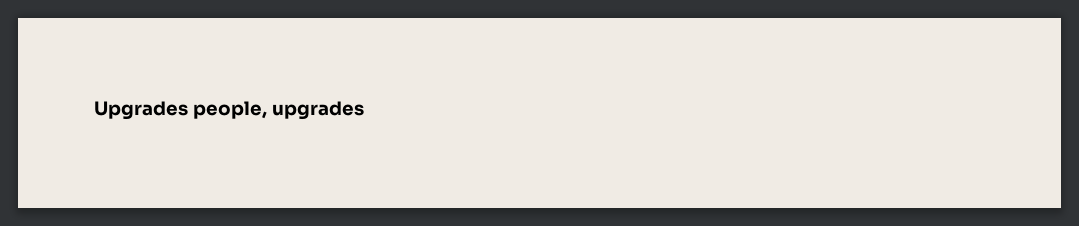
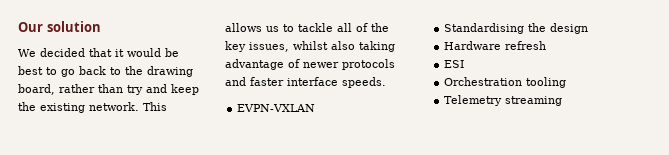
- Upgrades people, upgrades
+ Our solution
+ We decided that it would be best to go back to the drawing board, rather than try and keep the existing network. This allows us to tackle all of the key issues, whilst also taking advantage of newer protocols and faster interface speeds.
+ EVPN-VXLAN
+ Standardising the design
+ Hardware refresh
+ ESI
+ Orchestration tooling
+ Telemetry streaming

